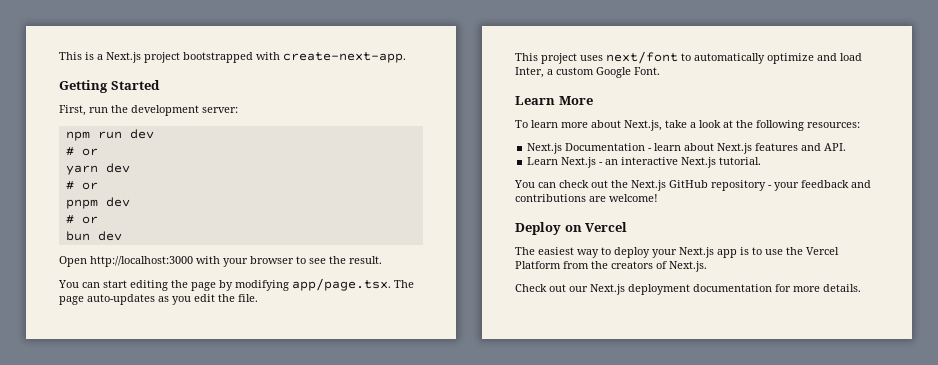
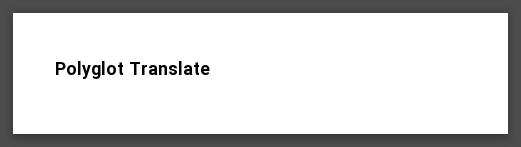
- This is a Next.js project bootstrapped with create-next-app.
- Getting Started
- First, run the development server:
- npm run dev
- # or
- yarn dev
- # or
- pnpm dev
- # or
- bun dev
- Open http://localhost:3000 with your browser to see the result.
- You can start editing the page by modifying app/page.tsx. The page auto-updates as you edit the file.
- This project uses next/font to automatically optimize and load Inter, a custom Google Font.
- Learn More
- To learn more about Next.js, take a look at the following resources:
- Next.js Documentation - learn about Next.js features and API.
- Learn Next.js - an interactive Next.js tutorial.
- You can check out the Next.js GitHub repository - your feedback and contributions are welcome!
- Deploy on Vercel
- The easiest way to deploy your Next.js app is to use the Vercel Platform from the creators of Next.js.
- Check out our Next.js deployment documentation for more details.
+ Polyglot Translate

